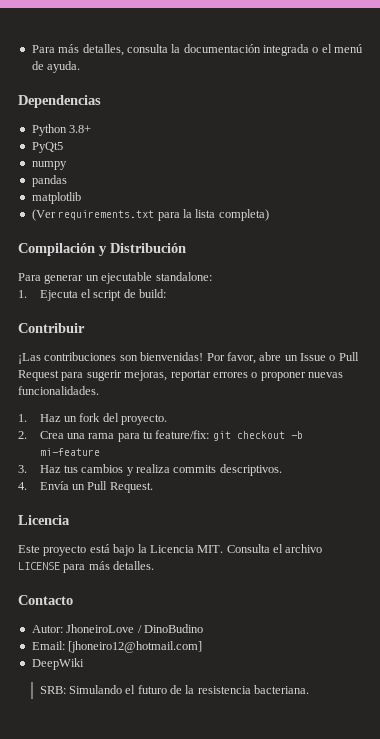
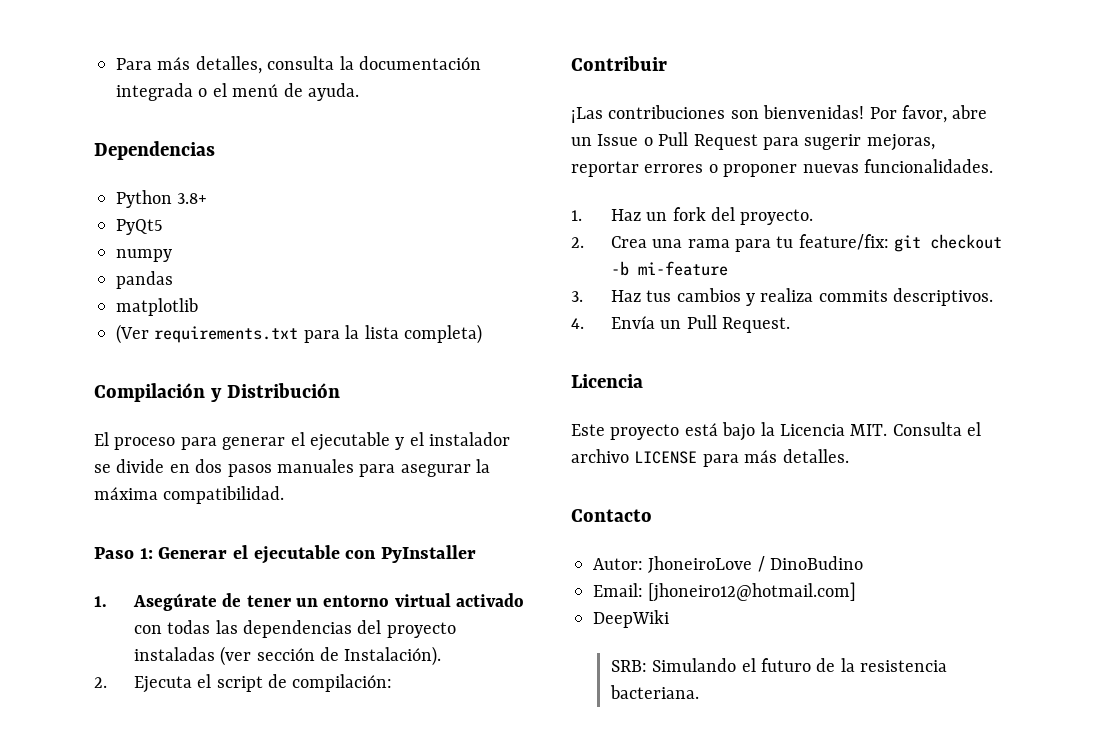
- Para generar un ejecutable standalone:
- 1. Ejecuta el script de build:
+ El proceso para generar el ejecutable y el instalador se divide en dos pasos manuales para asegurar la máxima compatibilidad.
+ Paso 1: Generar el ejecutable con PyInstaller
+ 1. Asegúrate de tener un entorno virtual activado con todas las dependencias del proyecto instaladas (ver sección de Instalación).
+ 2. Ejecuta el script de compilación:

